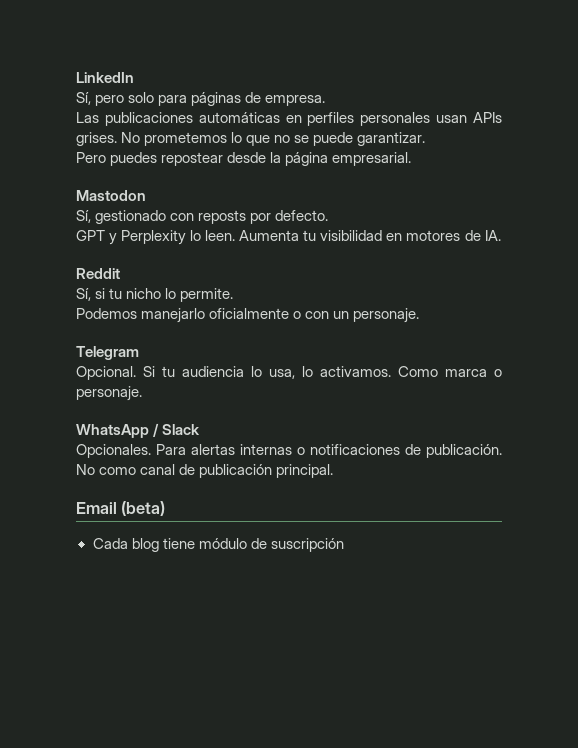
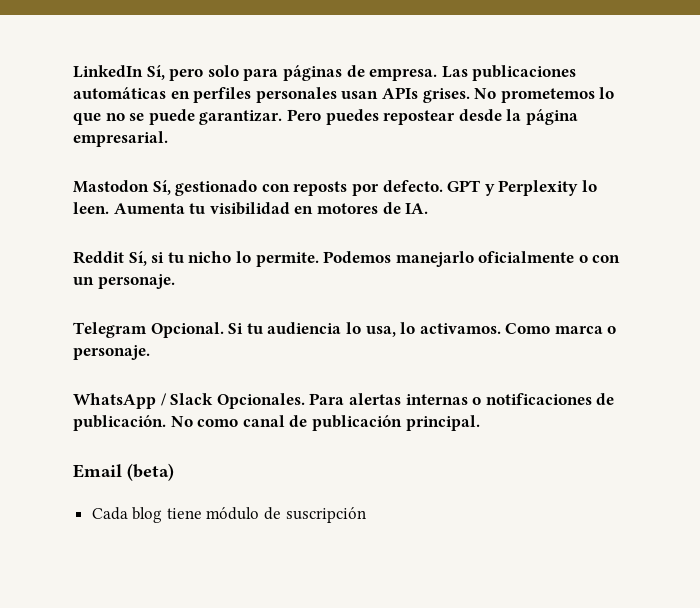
- LinkedIn
- Sí, pero solo para páginas de empresa.
- Las publicaciones automáticas en perfiles personales usan APIs grises.
+ LinkedIn Sí, pero solo para páginas de empresa. Las publicaciones automáticas en perfiles personales usan APIs grises.
- No prometemos lo que no se puede garantizar.
- Pero puedes repostear desde la página empresarial.
+ No prometemos lo que no se puede garantizar. Pero puedes repostear desde la página empresarial.
- Mastodon
- Sí, gestionado con reposts por defecto.
- GPT y Perplexity lo leen.
+ Mastodon Sí, gestionado con reposts por defecto. GPT y Perplexity lo leen.
- Reddit
- Sí, si tu nicho lo permite.
- Podemos manejarlo oficialmente o con un personaje.
+ Reddit Sí, si tu nicho lo permite. Podemos manejarlo oficialmente o con un personaje.
- Telegram
- Opcional.
+ Telegram Opcional.
- WhatsApp / Slack
- Opcionales.
+ WhatsApp / Slack Opcionales.

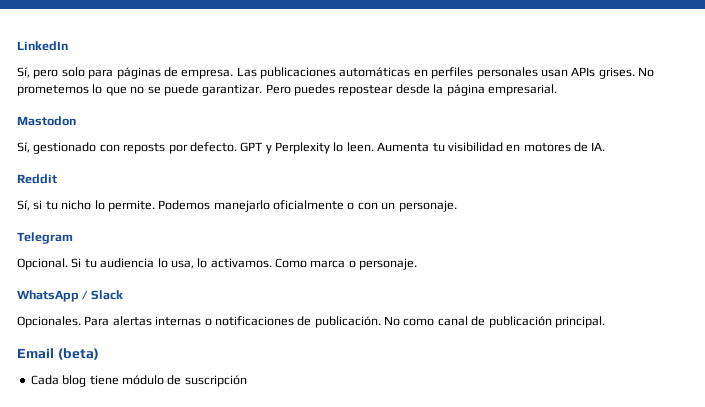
- LinkedIn Sí, pero solo para páginas de empresa.
+ LinkedIn
+ Sí, pero solo para páginas de empresa.
- Mastodon Sí, gestionado con reposts por defecto.
+ Mastodon
+ Sí, gestionado con reposts por defecto.
- Reddit Sí, si tu nicho lo permite.
+ Reddit
+ Sí, si tu nicho lo permite.
- Telegram Opcional.
+ Telegram
+ Opcional.
- WhatsApp / Slack Opcionales.
+ WhatsApp / Slack
+ Opcionales.

